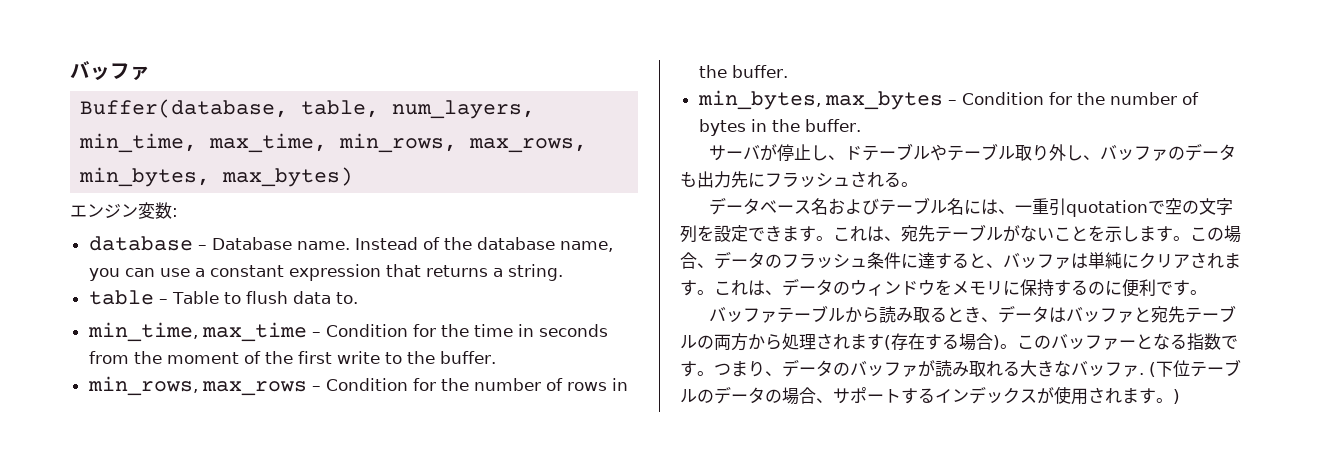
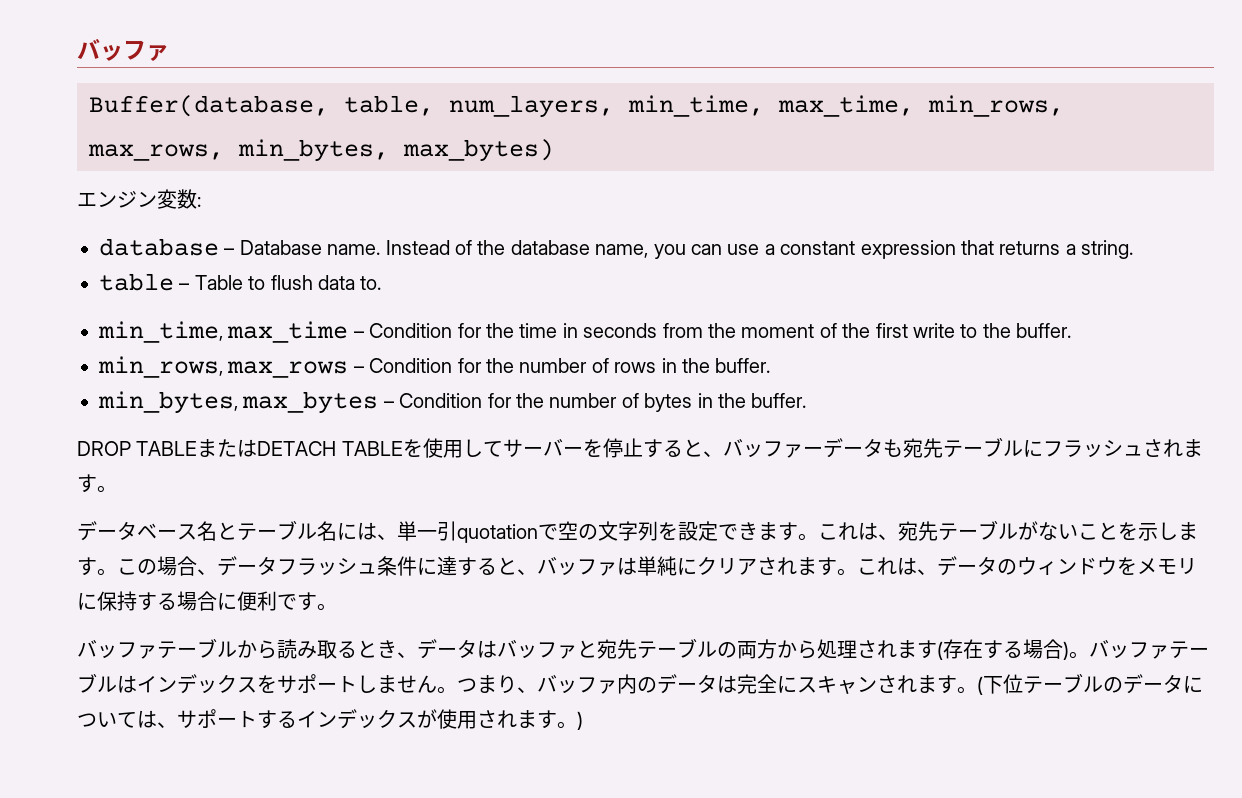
- サーバが停止し、ドテーブルやテーブル取り外し、バッファのデータも出力先にフラッシュされる。
+ DROP TABLEまたはDETACH TABLEを使用してサーバーを停止すると、バッファーデータも宛先テーブルにフラッシュされます。
- データベース名およびテーブル名には、一重引quotationで空の文字列を設定できます。
+ データベース名とテーブル名には、単一引quotationで空の文字列を設定できます。
- この場合、データのフラッシュ条件に達すると、バッファは単純にクリアされます。
+ この場合、データフラッシュ条件に達すると、バッファは単純にクリアされます。
- これは、データのウィンドウをメモリに保持するのに便利です。
+ これは、データのウィンドウをメモリに保持する場合に便利です。
- このバッファーとなる指数です。つまり、データのバッファが読み取れる大きなバッファ.
+ バッファテーブルはインデックスをサポートしません。つまり、バッファ内のデータは完全にスキャンされます。
- (下位テーブルのデータの場合、サポートするインデックスが使用されます。)
+ (下位テーブルのデータについては、サポートするインデックスが使用されます。)

